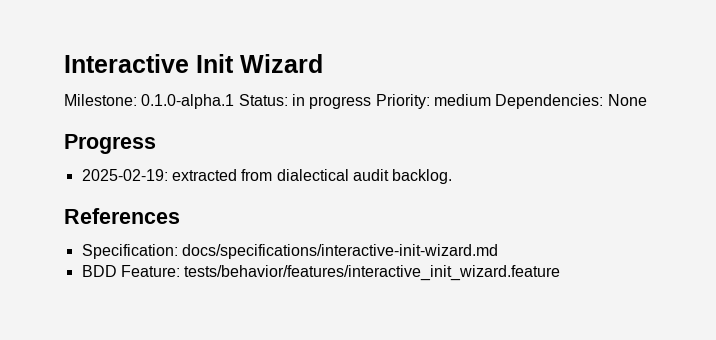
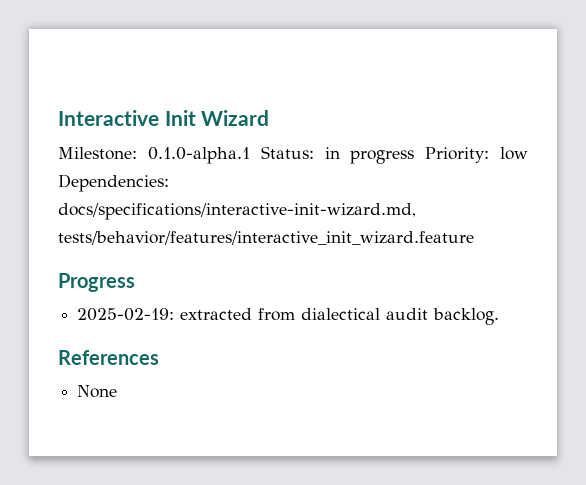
- Milestone: 0.1.0-alpha.1 Status: in progress Priority: medium Dependencies: None
+ Milestone: 0.1.0-alpha.1 Status: in progress Priority: low Dependencies: docs/specifications/interactive-init-wizard.md, tests/behavior/features/interactive_init_wizard.feature
- Specification: docs/specifications/interactive-init-wizard.md
- BDD Feature: tests/behavior/features/interactive_init_wizard.feature
+ None

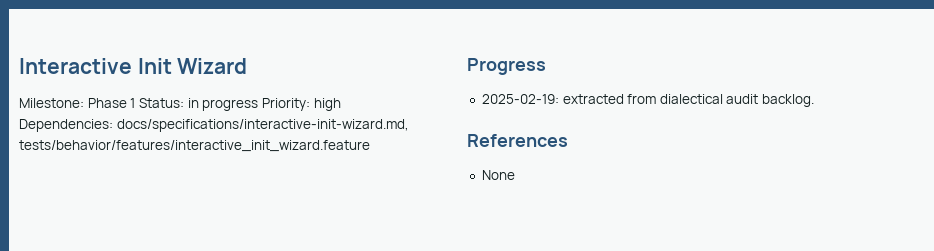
- Milestone: 0.1.0-alpha.1 Status: in progress Priority: low Dependencies: docs/specifications/interactive-init-wizard.md, tests/behavior/features/interactive_init_wizard.feature
+ Milestone: Phase 1 Status: in progress Priority: high Dependencies: docs/specifications/interactive-init-wizard.md, tests/behavior/features/interactive_init_wizard.feature

